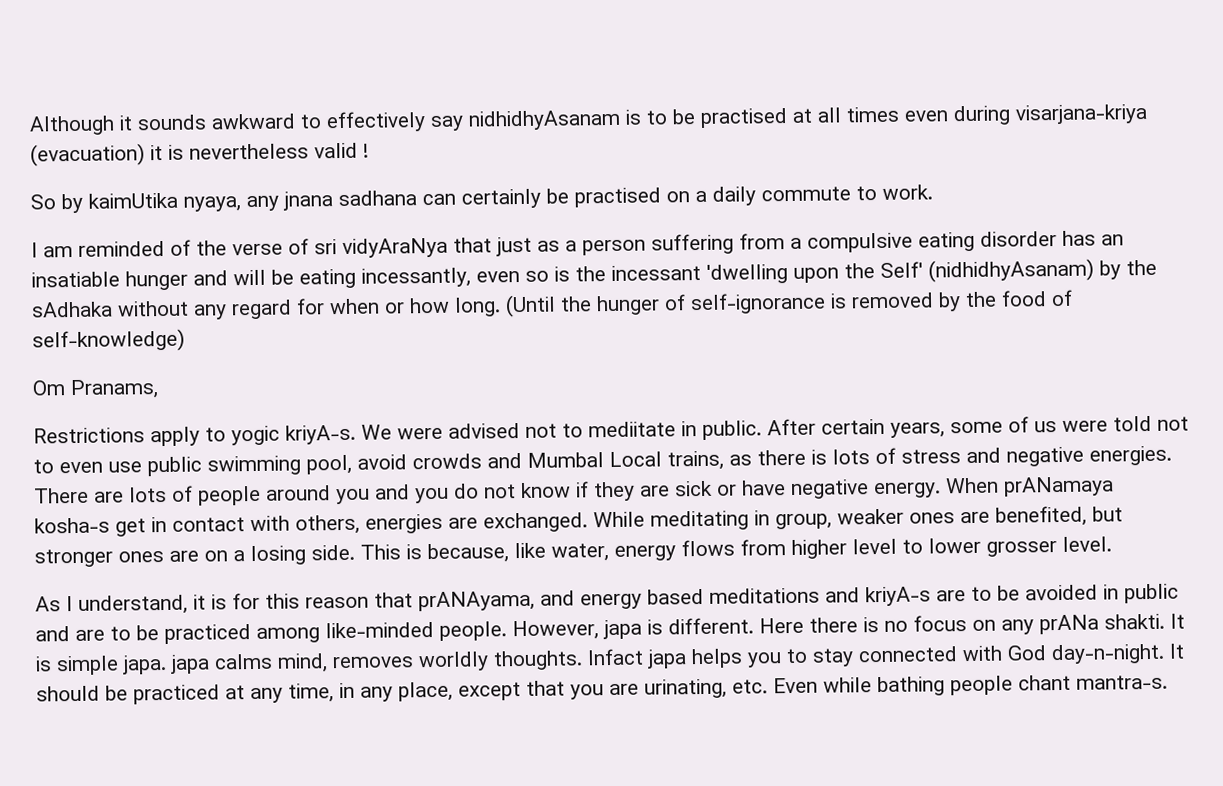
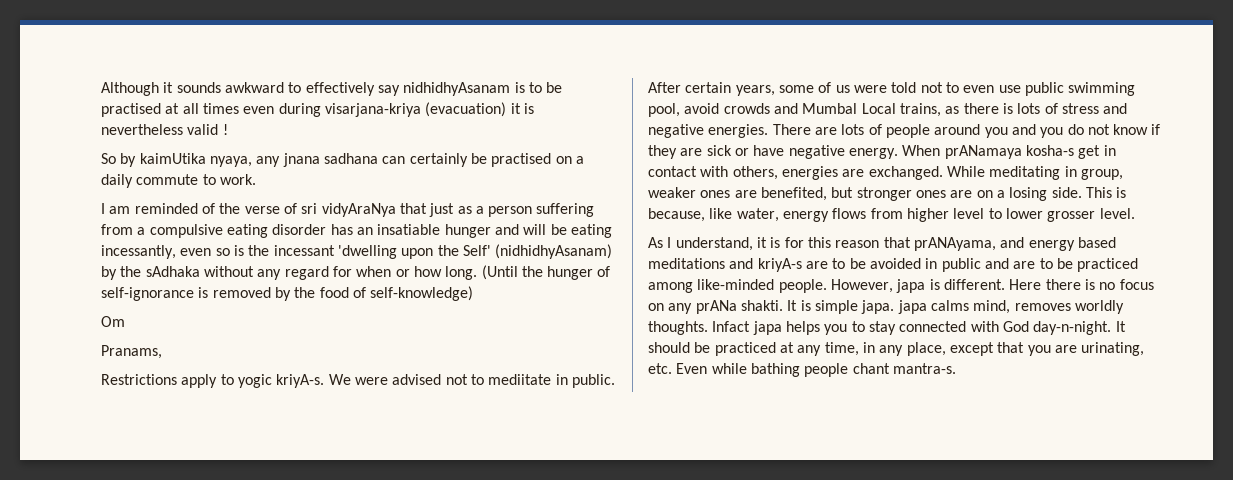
- Om Pranams,
+ Om
+ Pranams,

